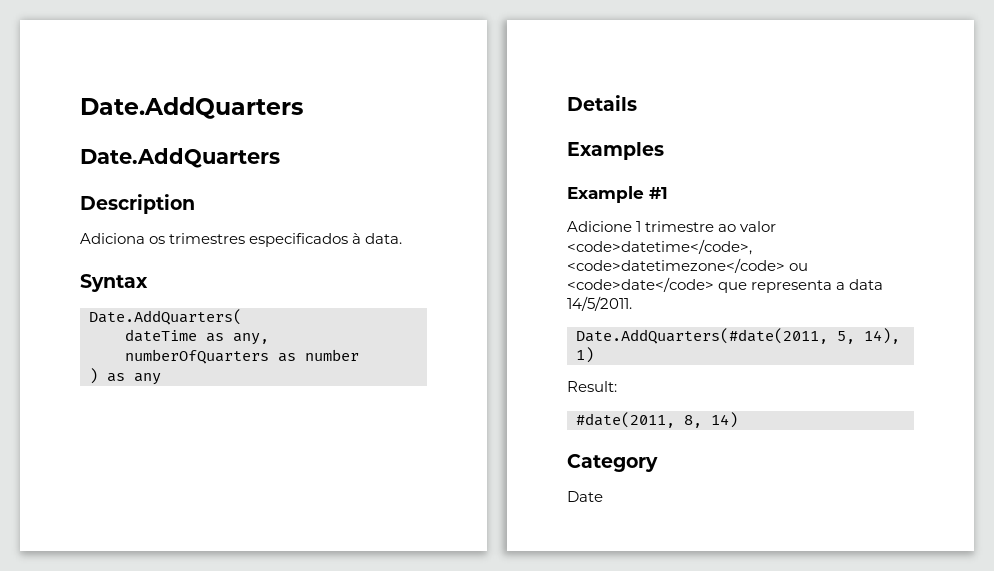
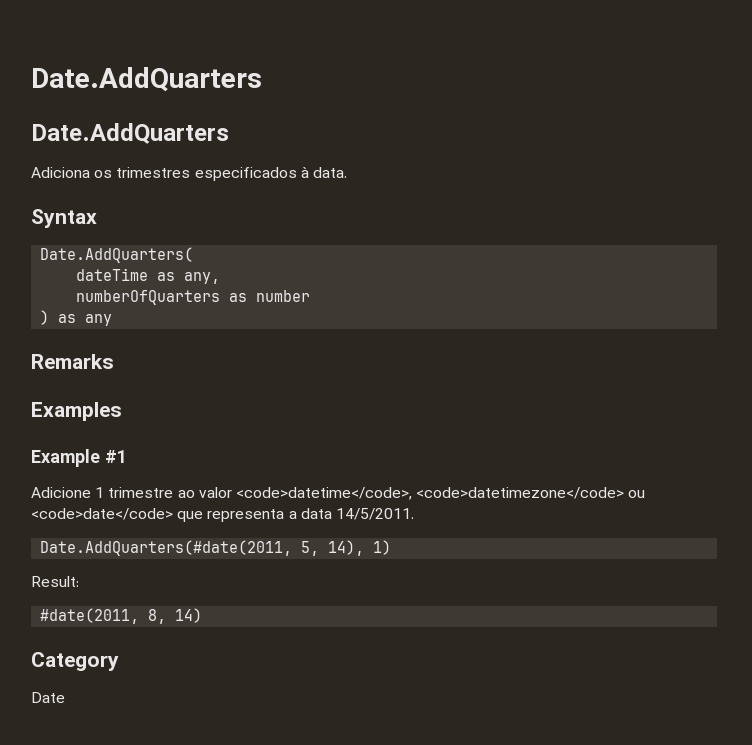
- Description
- Details
+ Remarks

